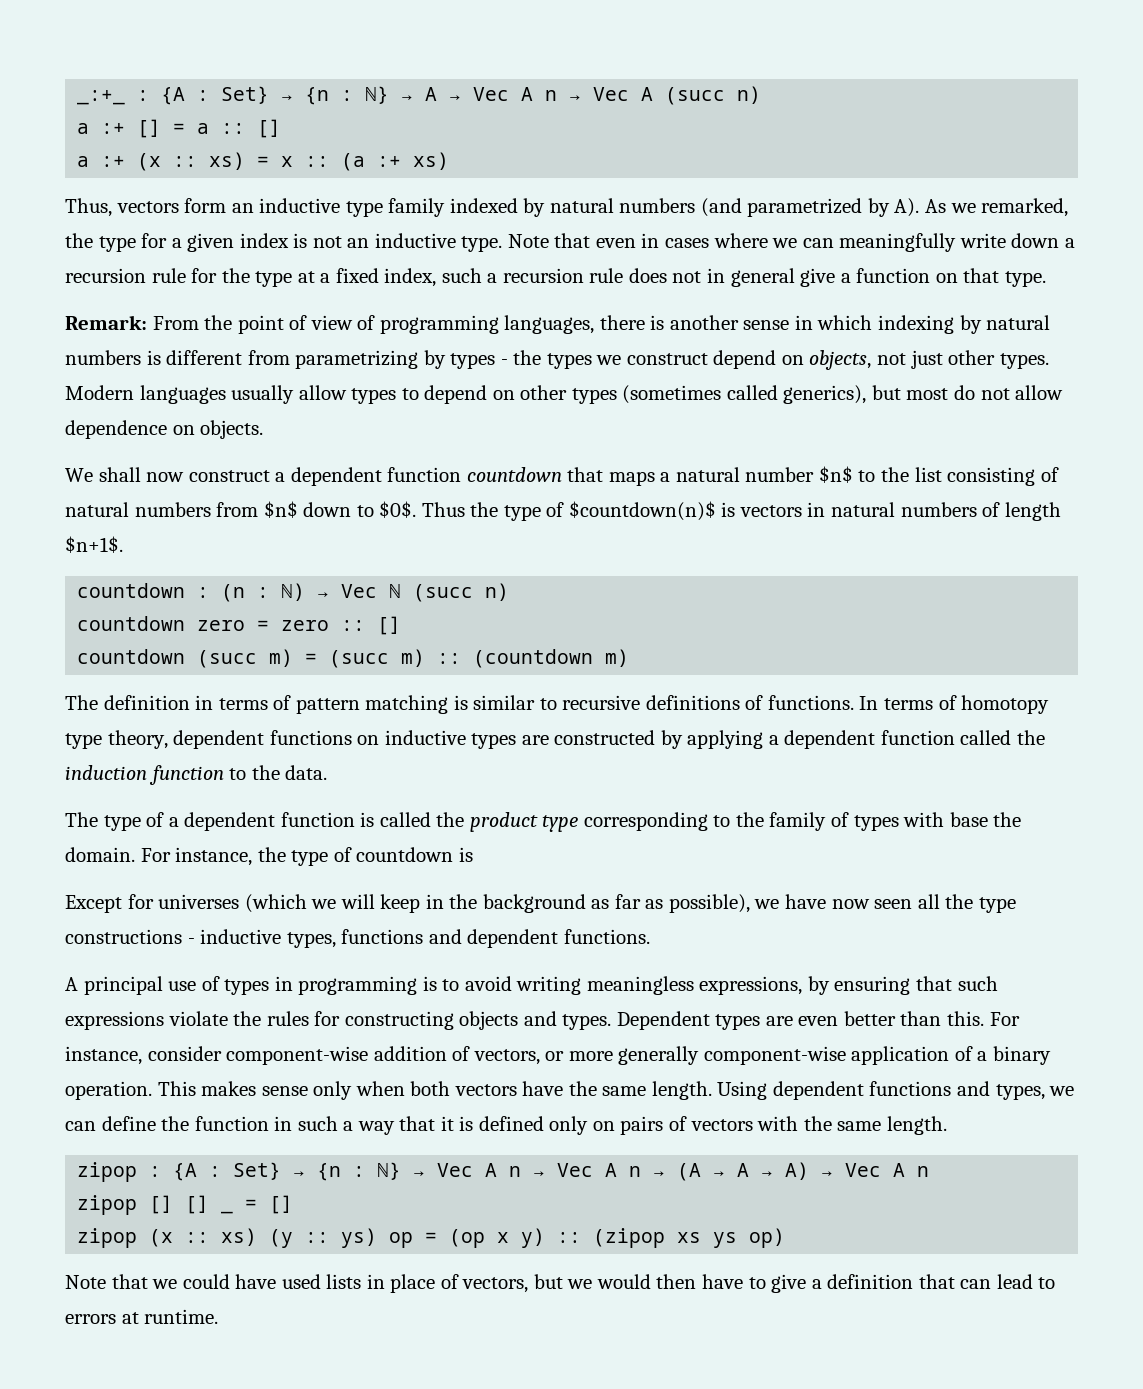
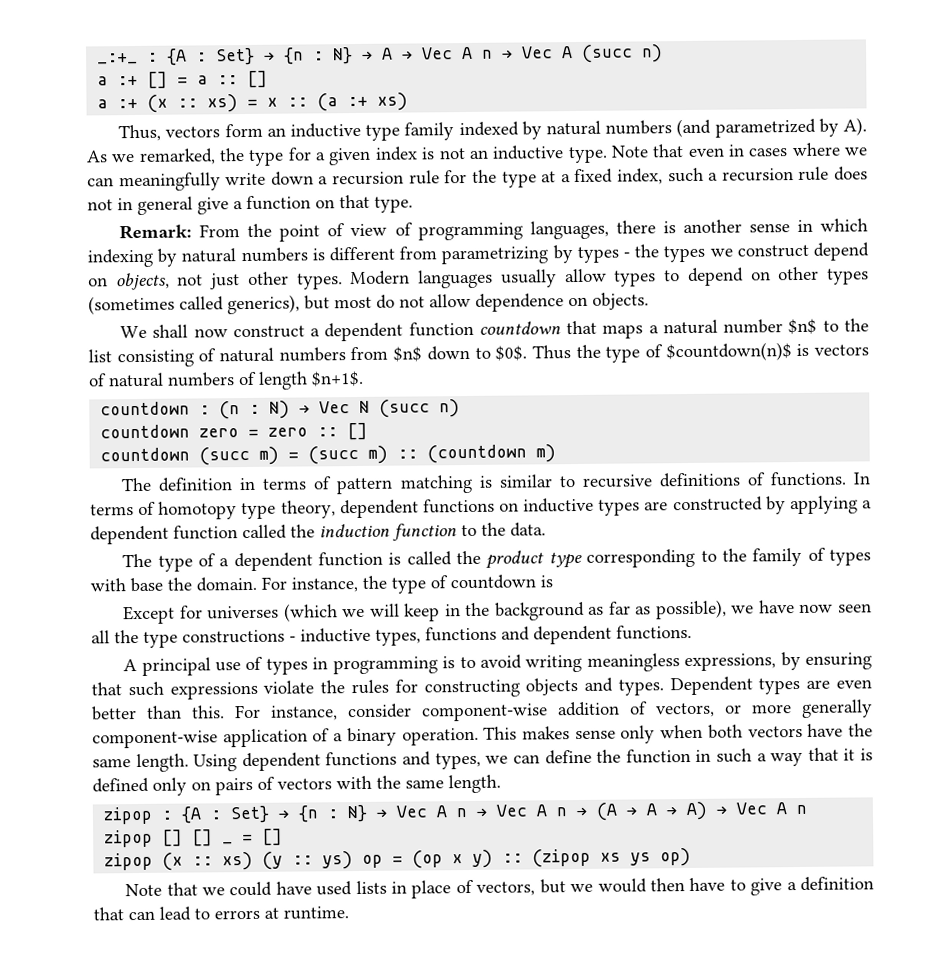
- Thus the type of $countdown(n)$ is vectors in natural numbers of length $n+1$.
+ Thus the type of $countdown(n)$ is vectors of natural numbers of length $n+1$.

